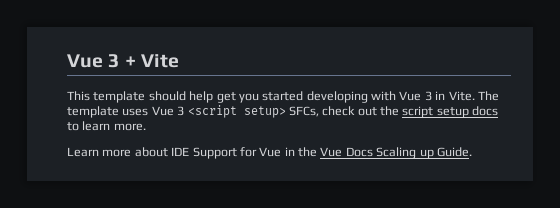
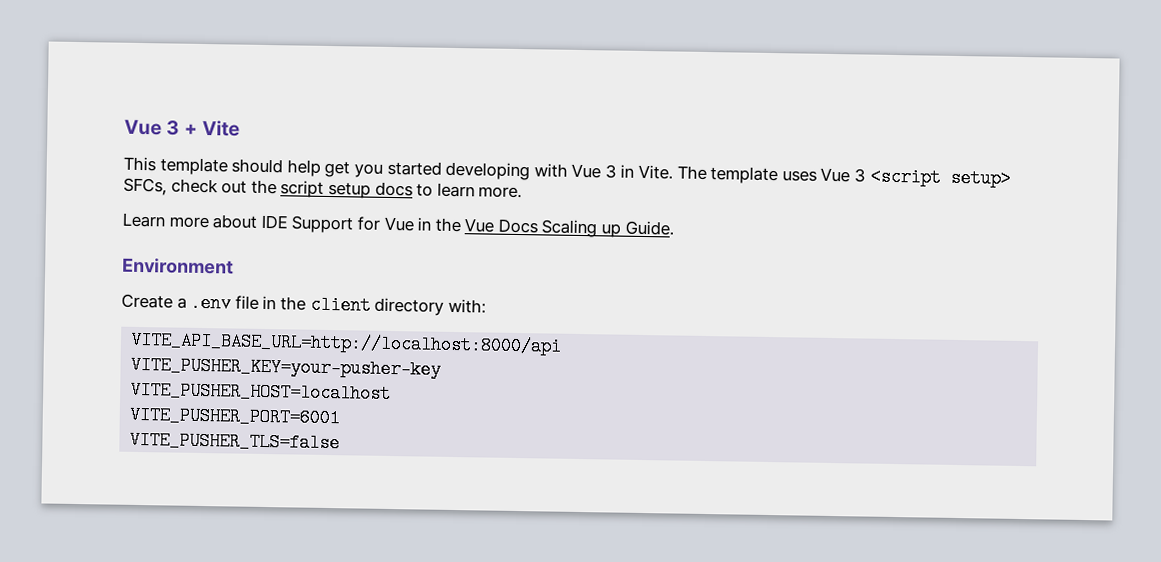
+ Environment
+ Create a .env file in the client directory with:
+ VITE_API_BASE_URL=http://localhost:8000/api
+ VITE_PUSHER_KEY=your-pusher-key
+ VITE_PUSHER_HOST=localhost
+ VITE_PUSHER_PORT=6001
+ VITE_PUSHER_TLS=false

